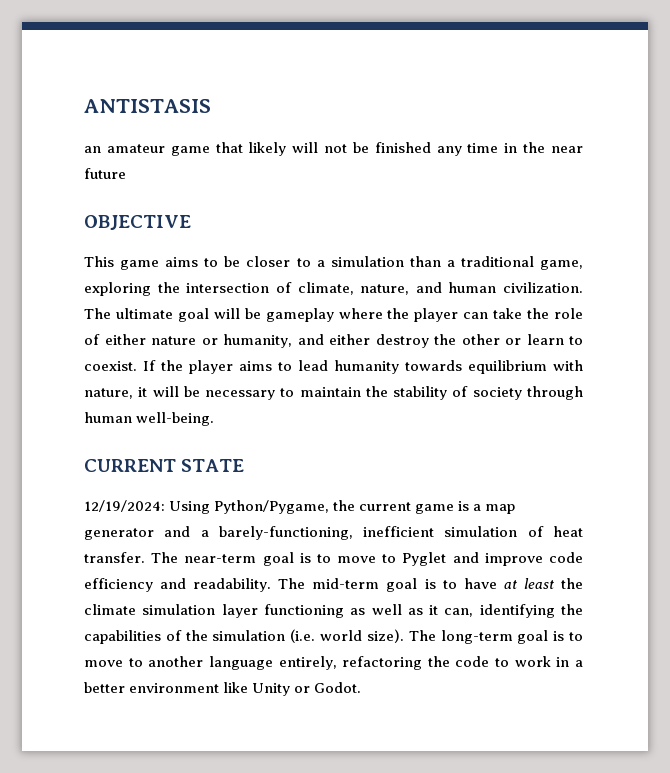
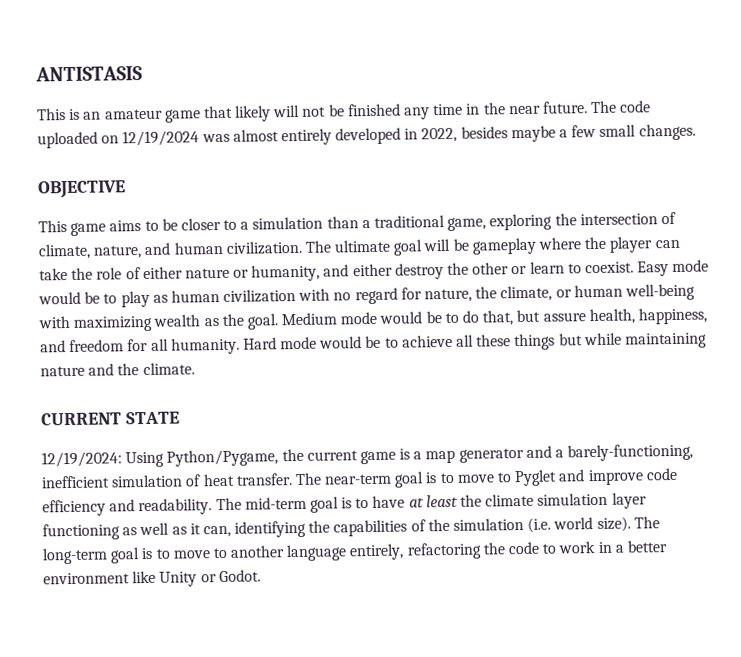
- an amateur game that likely will not be finished any time in the near future
+ This is an amateur game that likely will not be finished any time in the near future. The code uploaded on 12/19/2024 was almost entirely developed in 2022, besides maybe a few small changes.
- If the player aims to lead humanity towards equilibrium with nature, it will be necessary to maintain the stability of society through human well-being.
+ Easy mode would be to play as human civilization with no regard for nature, the climate, or human well-being with maximizing wealth as the goal. Medium mode would be to do that, but assure health, happiness, and freedom for all humanity. Hard mode would be to achieve all these things but while maintaining nature and the climate.

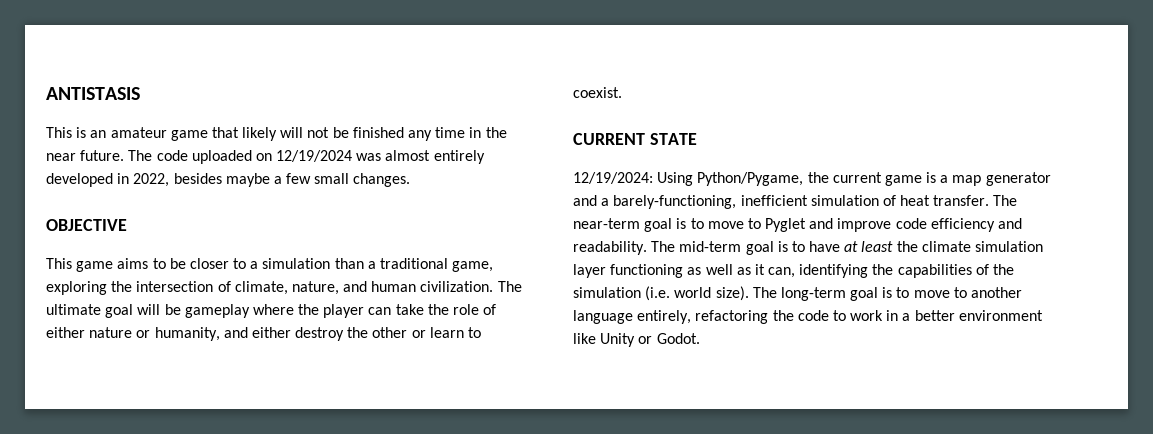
- Easy mode would be to play as human civilization with no regard for nature, the climate, or human well-being with maximizing wealth as the goal. Medium mode would be to do that, but assure health, happiness, and freedom for all humanity. Hard mode would be to achieve all these things but while maintaining nature and the climate.

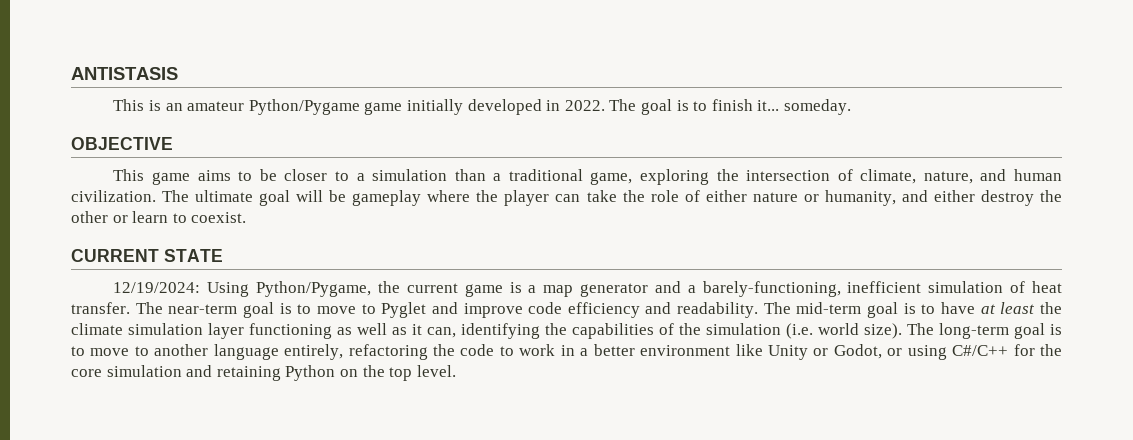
- This is an amateur game that likely will not be finished any time in the near future. The code uploaded on 12/19/2024 was almost entirely developed in 2022, besides maybe a few small changes.
+ This is an amateur Python/Pygame game initially developed in 2022. The goal is to finish it... someday.
- The long-term goal is to move to another language entirely, refactoring the code to work in a better environment like Unity or Godot.
+ The long-term goal is to move to another language entirely, refactoring the code to work in a better environment like Unity or Godot, or using C#/C++ for the core simulation and retaining Python on the top level.

